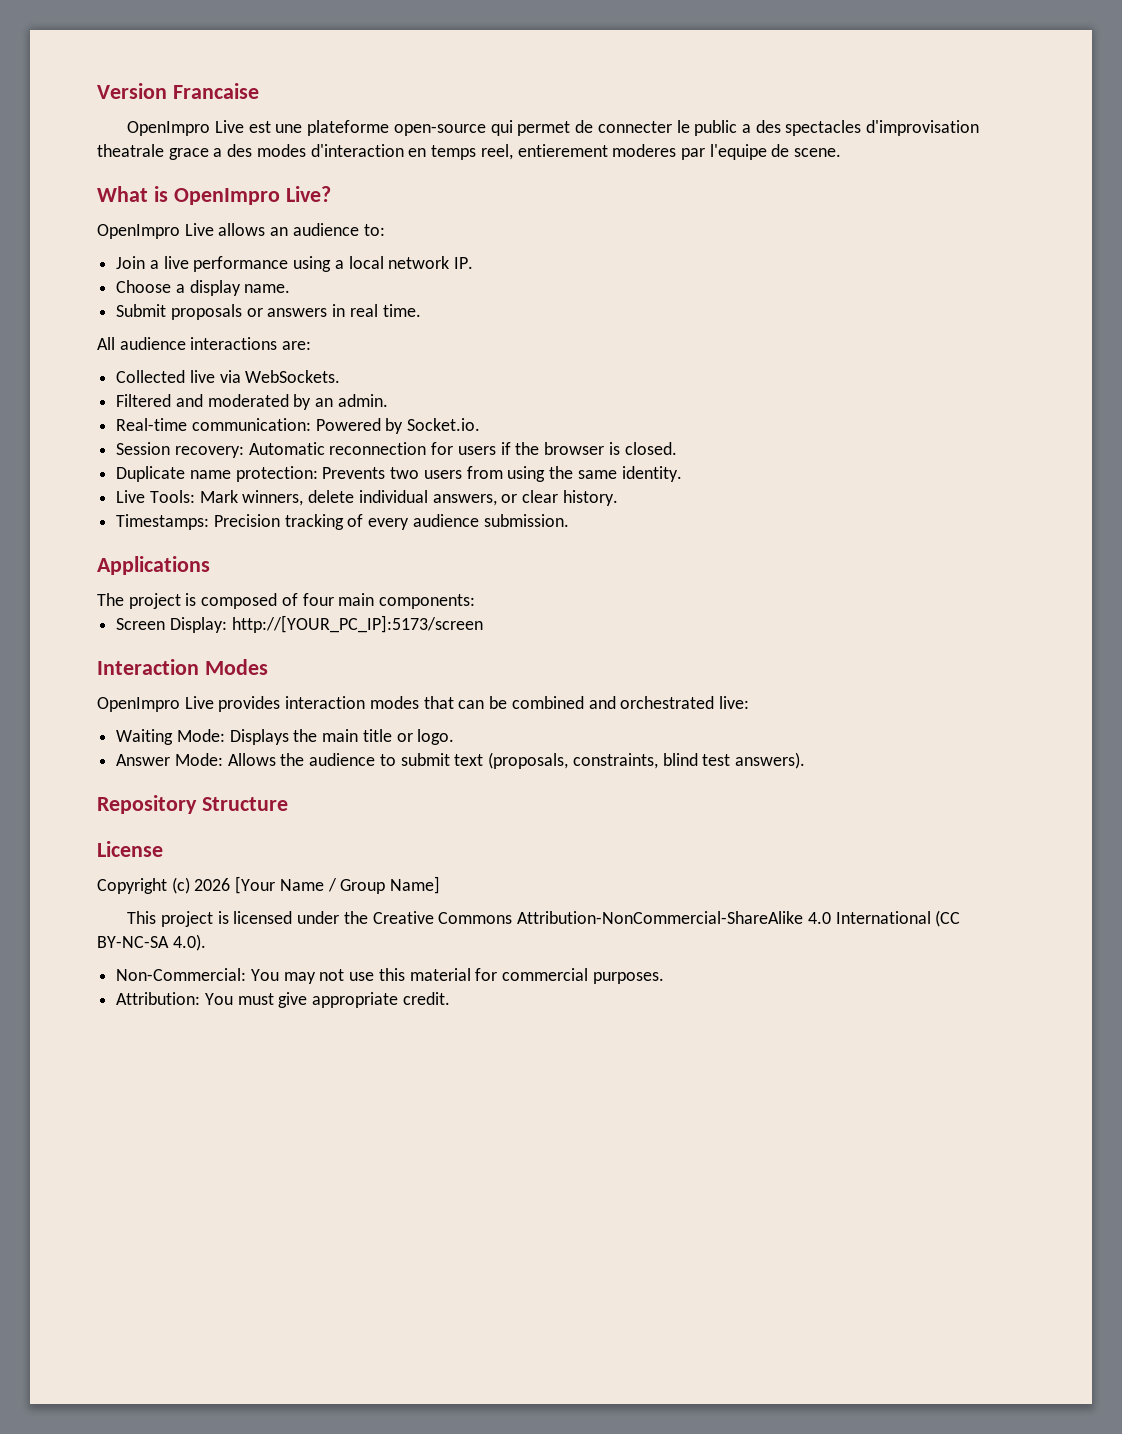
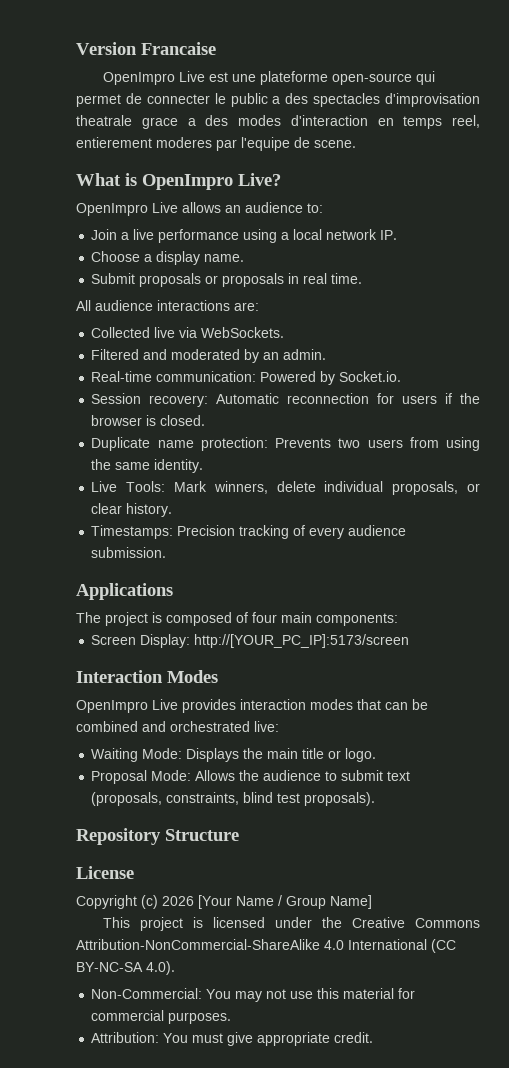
- Submit proposals or answers in real time.
+ Submit proposals or proposals in real time.
- Live Tools: Mark winners, delete individual answers, or clear history.
+ Live Tools: Mark winners, delete individual proposals, or clear history.
- Answer Mode: Allows the audience to submit text (proposals, constraints, blind test answers).
+ Proposal Mode: Allows the audience to submit text (proposals, constraints, blind test proposals).

